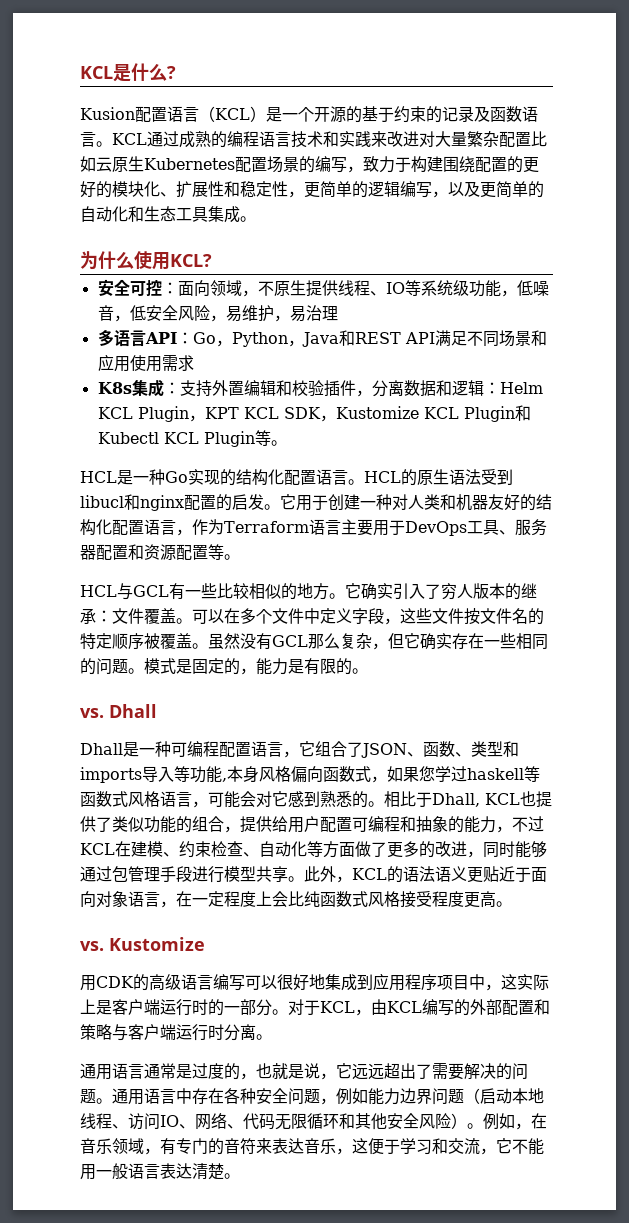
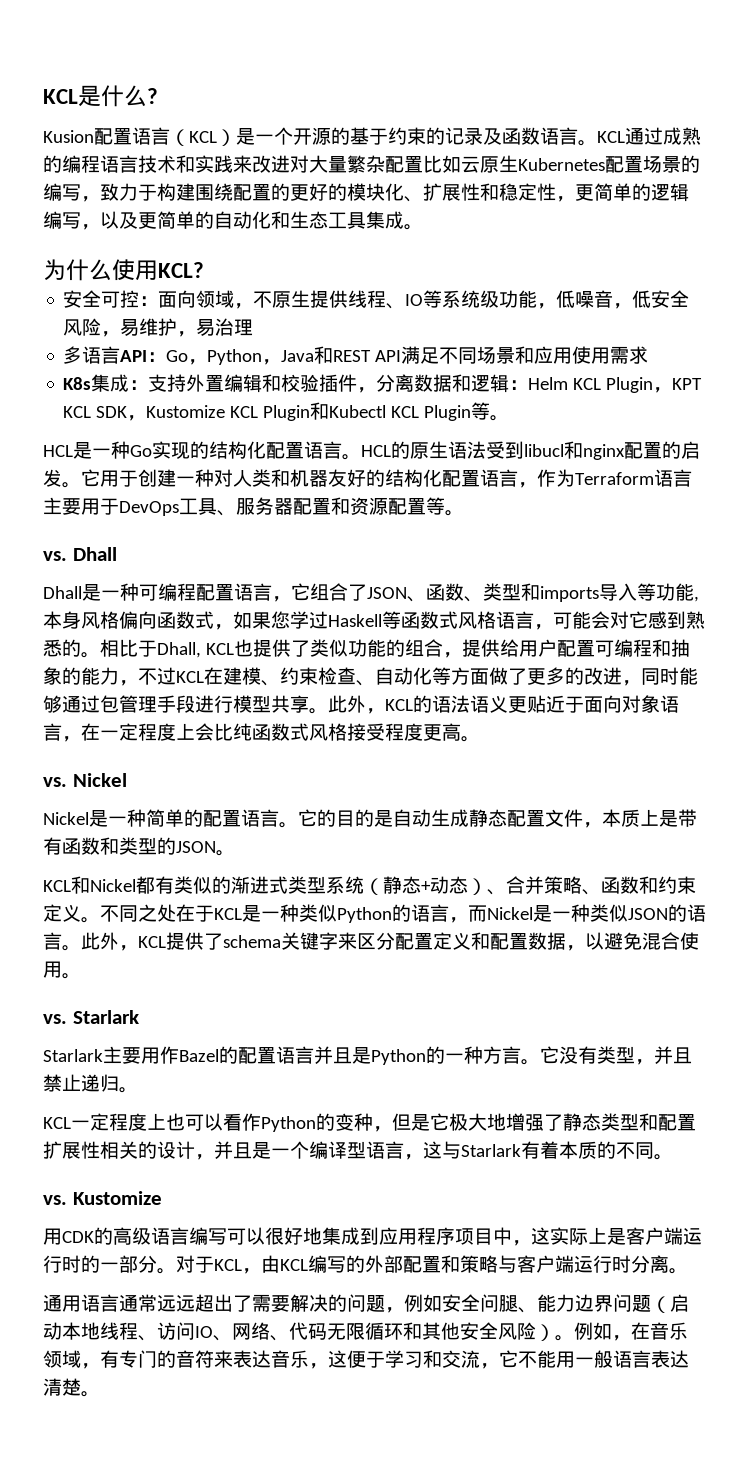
- HCL与GCL有一些比较相似的地方。它确实引入了穷人版本的继承：文件覆盖。可以在多个文件中定义字段，这些文件按文件名的特定顺序被覆盖。虽然没有GCL那么复杂，但它确实存在一些相同的问题。模式是固定的，能力是有限的。
- Dhall是一种可编程配置语言，它组合了JSON、函数、类型和imports导入等功能,本身风格偏向函数式，如果您学过haskell等函数式风格语言，可能会对它感到熟悉的。
+ Dhall是一种可编程配置语言，它组合了JSON、函数、类型和imports导入等功能,本身风格偏向函数式，如果您学过Haskell等函数式风格语言，可能会对它感到熟悉的。
+ vs. Nickel
+ Nickel是一种简单的配置语言。它的目的是自动生成静态配置文件，本质上是带有函数和类型的JSON。
+ KCL和Nickel都有类似的渐进式类型系统（静态+动态）、合并策略、函数和约束定义。不同之处在于KCL是一种类似Python的语言，而Nickel是一种类似JSON的语言。此外，KCL提供了schema关键字来区分配置定义和配置数据，以避免混合使用。
+ vs. Starlark
+ Starlark主要用作Bazel的配置语言并且是Python的一种方言。它没有类型，并且禁止递归。
+ KCL一定程度上也可以看作Python的变种，但是它极大地增强了静态类型和配置扩展性相关的设计，并且是一个编译型语言，这与Starlark有着本质的不同。
- 通用语言通常是过度的，也就是说，它远远超出了需要解决的问题。通用语言中存在各种安全问题，例如能力边界问题（启动本地线程、访问IO、网络、代码无限循环和其他安全风险）。
+ 通用语言通常远远超出了需要解决的问题，例如安全问腿、能力边界问题（启动本地线程、访问IO、网络、代码无限循环和其他安全风险）。

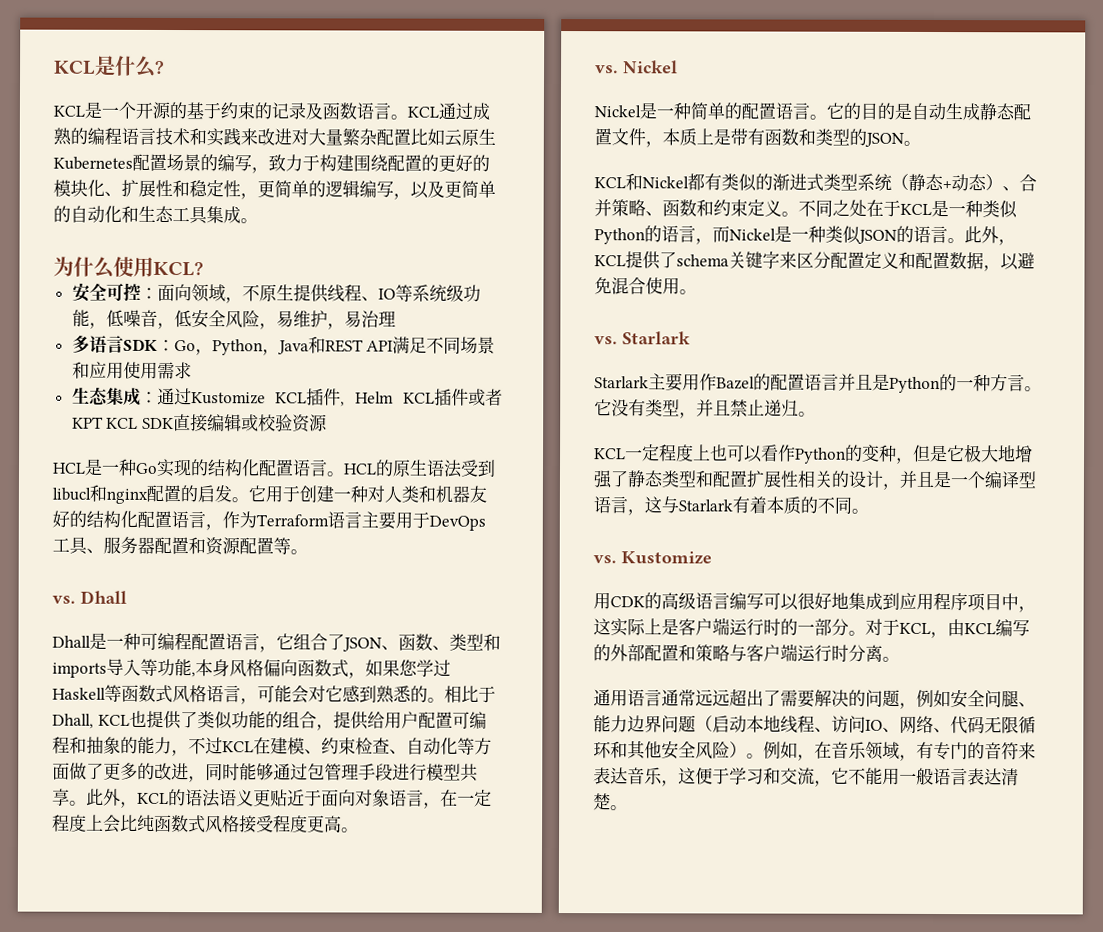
- Kusion配置语言（KCL）是一个开源的基于约束的记录及函数语言。
+ KCL是一个开源的基于约束的记录及函数语言。
- 多语言API：Go，Python，Java和REST API满足不同场景和应用使用需求
+ 多语言SDK：Go，Python，Java和REST API满足不同场景和应用使用需求
- K8s集成：支持外置编辑和校验插件，分离数据和逻辑：Helm KCL Plugin，KPT KCL SDK，Kustomize KCL Plugin和Kubectl KCL Plugin等。
+ 生态集成：通过Kustomize KCL插件, Helm KCL插件或者KPT KCL SDK直接编辑或校验资源

